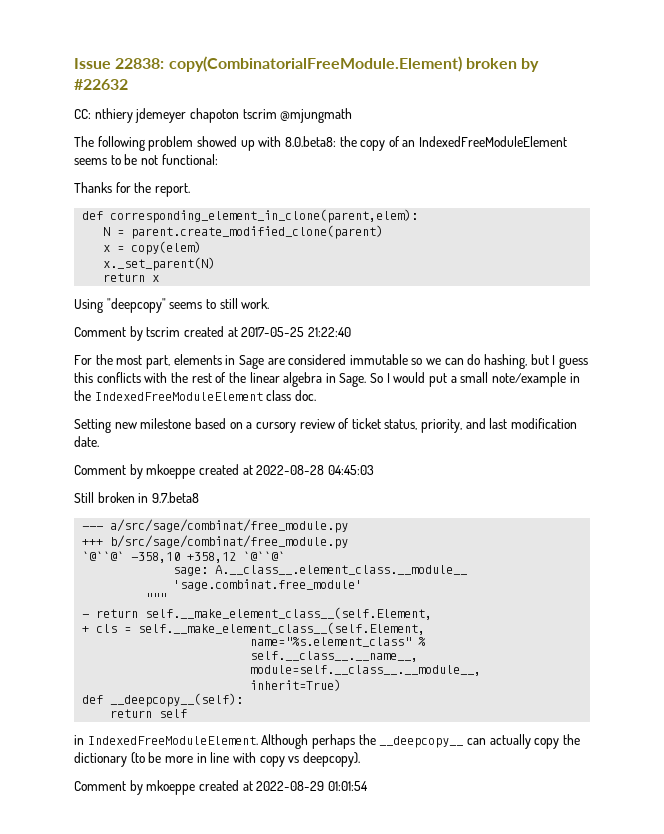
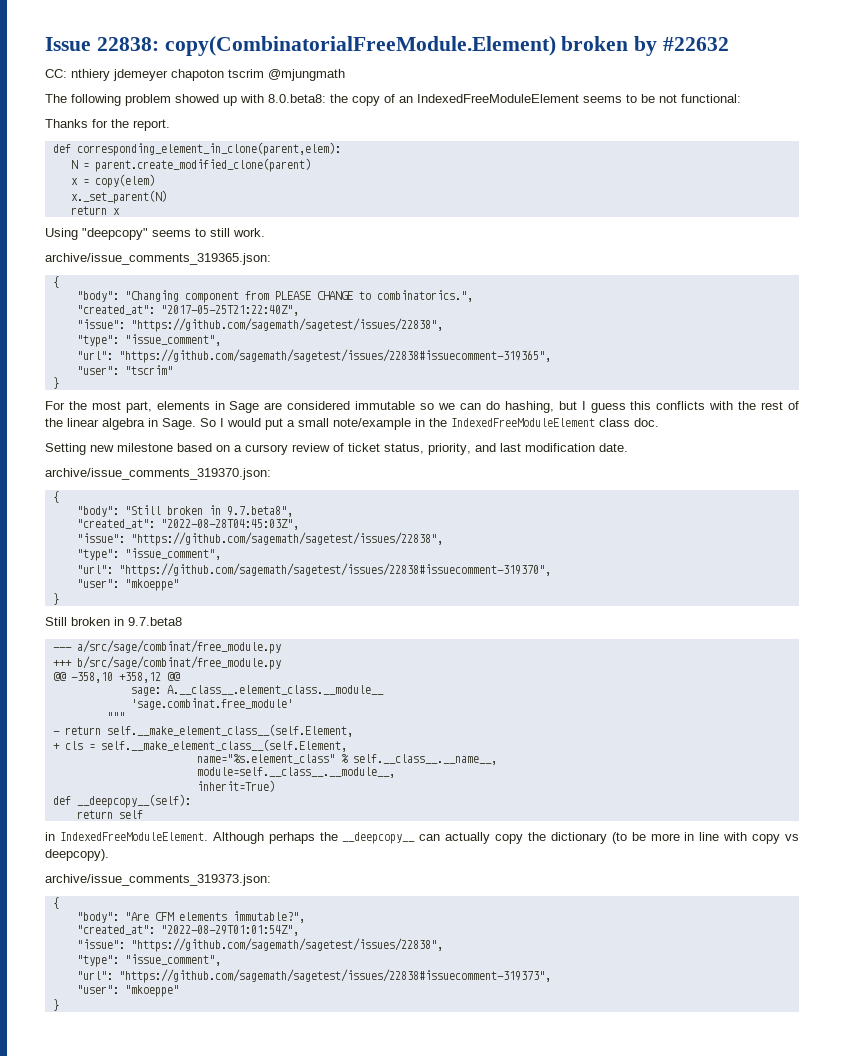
- Comment by tscrim created at 2017-05-25 21:22:40
+ archive/issue_comments_319365.json:
+ {
+ "body": "Changing component from PLEASE CHANGE to combinatorics.",
+ "created_at": "2017-05-25T21:22:40Z",
+ "issue": "https://github.com/sagemath/sagetest/issues/22838",
+ "type": "issue_comment",
+ "url": "https://github.com/sagemath/sagetest/issues/22838#issuecomment-319365",
+ "user": "tscrim"
+ }
- Comment by mkoeppe created at 2022-08-28 04:45:03
+ archive/issue_comments_319370.json:
+ {
+ "body": "Still broken in 9.7.beta8",
+ "created_at": "2022-08-28T04:45:03Z",
+ "issue": "https://github.com/sagemath/sagetest/issues/22838",
+ "type": "issue_comment",
+ "url": "https://github.com/sagemath/sagetest/issues/22838#issuecomment-319370",
+ "user": "mkoeppe"
+ }
- `@``@` -358,10 +358,12 `@``@`
+ @@ -358,10 +358,12 @@
- Comment by mkoeppe created at 2022-08-29 01:01:54
+ archive/issue_comments_319373.json:
+ {
+ "body": "Are CFM elements immutable?",
+ "created_at": "2022-08-29T01:01:54Z",
+ "issue": "https://github.com/sagemath/sagetest/issues/22838",
+ "type": "issue_comment",
+ "url": "https://github.com/sagemath/sagetest/issues/22838#issuecomment-319373",
+ "user": "mkoeppe"
+ }

